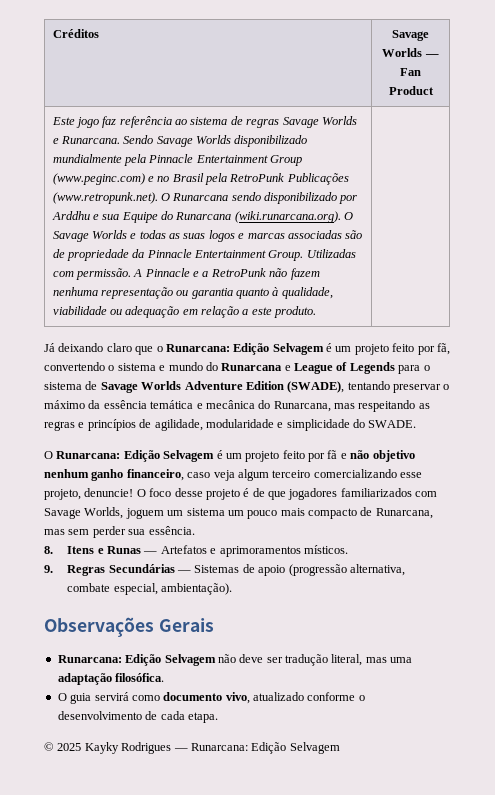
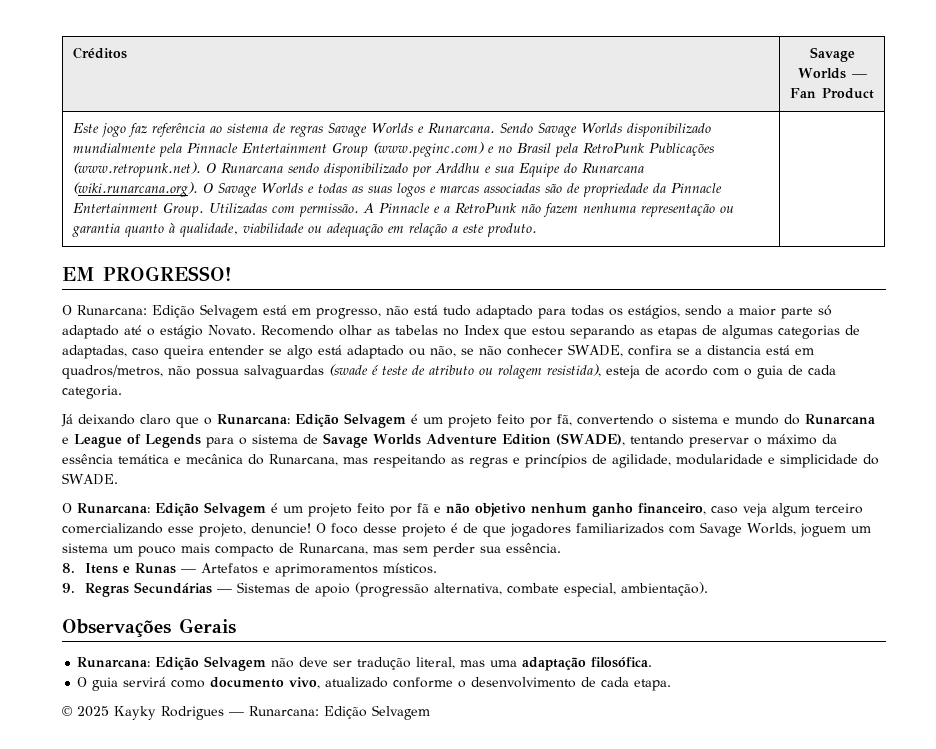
+ EM PROGRESSO!
+ O Runarcana: Edição Selvagem está em progresso, não está tudo adaptado para todas os estágios, sendo a maior parte só adaptado até o estágio Novato. Recomendo olhar as tabelas no Index que estou separando as etapas de algumas categorias de adaptadas, caso queira entender se algo está adaptado ou não, se não conhecer SWADE, confira se a distancia está em quadros/metros, não possua salvaguardas (swade é teste de atributo ou rolagem resistida), esteja de acordo com o guia de cada categoria.

